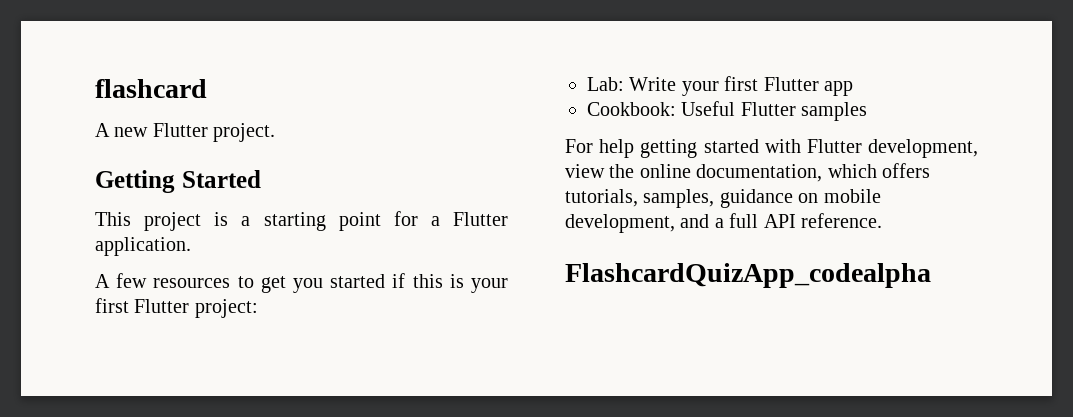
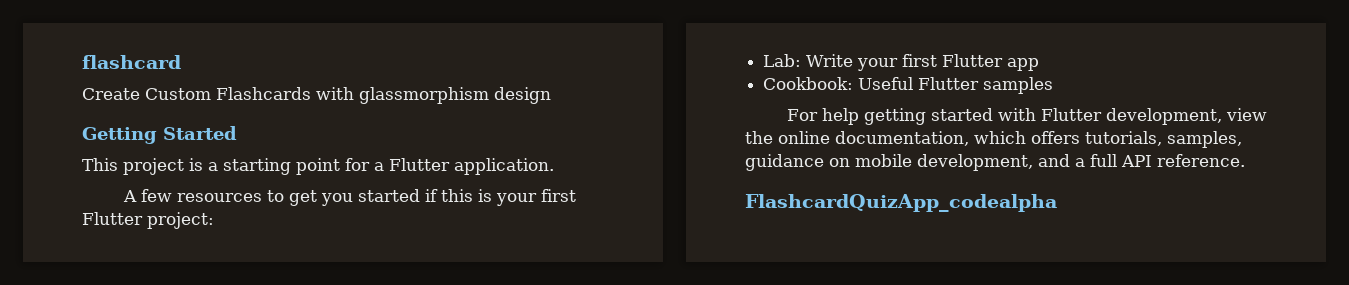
- A new Flutter project.
+ Create Custom Flashcards with glassmorphism design

